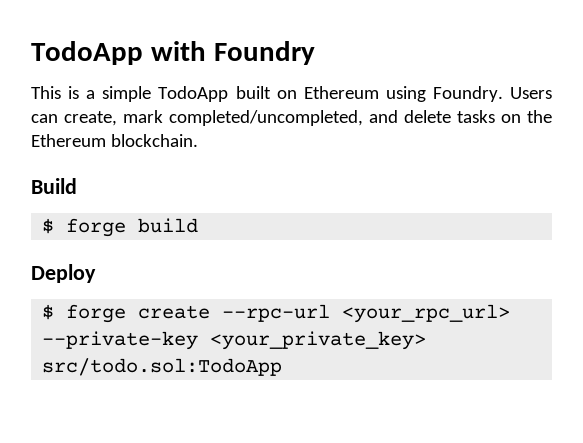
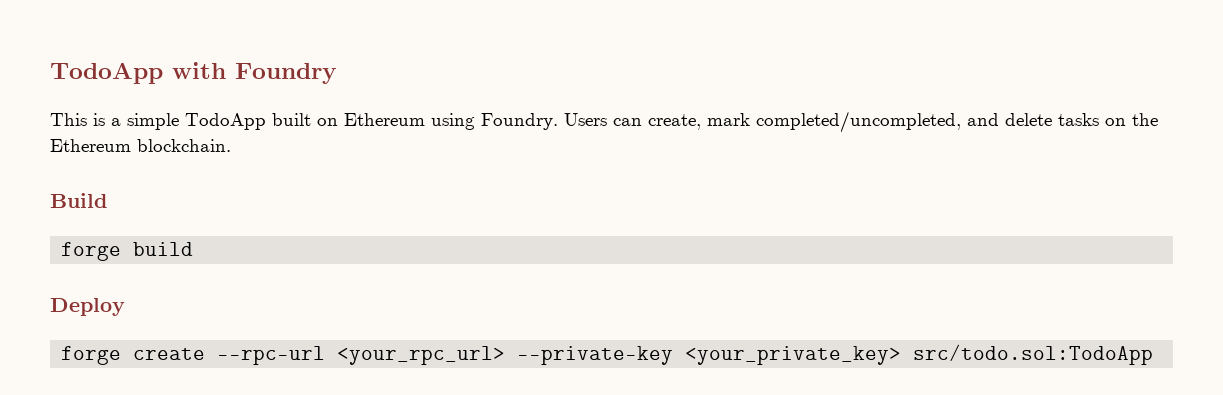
- $ forge build
+ forge build
- $ forge create --rpc-url <your_rpc_url> --private-key <your_private_key> src/todo.sol:TodoApp
+ forge create --rpc-url <your_rpc_url> --private-key <your_private_key> src/todo.sol:TodoApp

